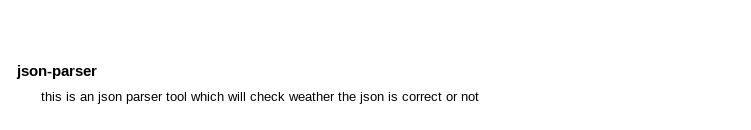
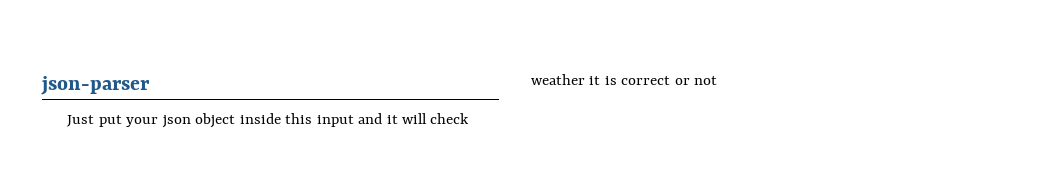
- this is an json parser tool which will check weather the json is correct or not
+ Just put your json object inside this input and it will check weather it is correct or not

